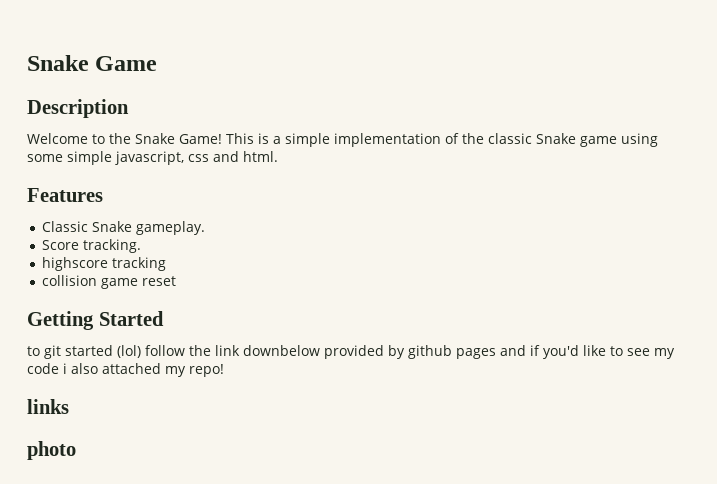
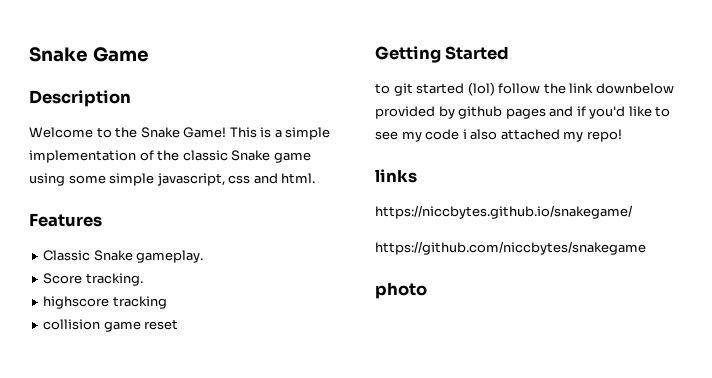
+ https://niccbytes.github.io/snakegame/
+ https://github.com/niccbytes/snakegame

